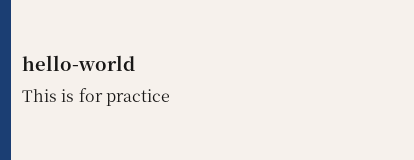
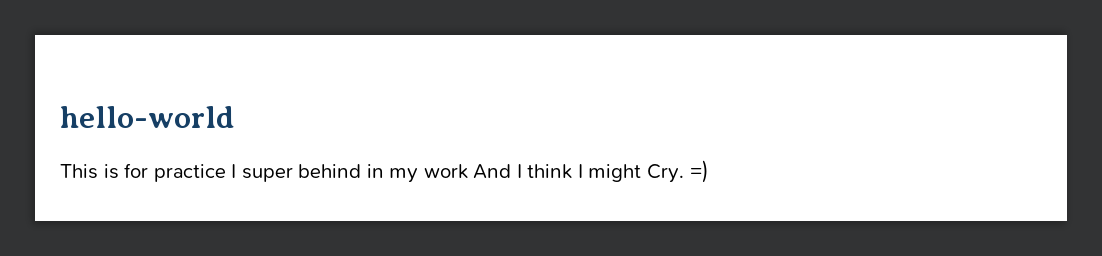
- This is for practice
+ This is for practice I super behind in my work And I think I might Cry. =)

